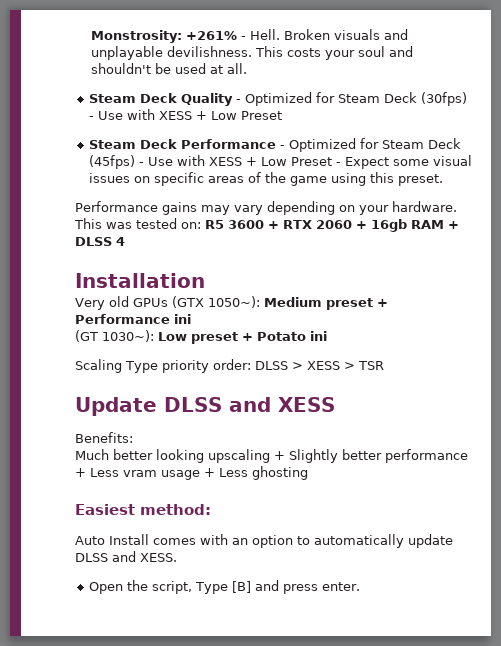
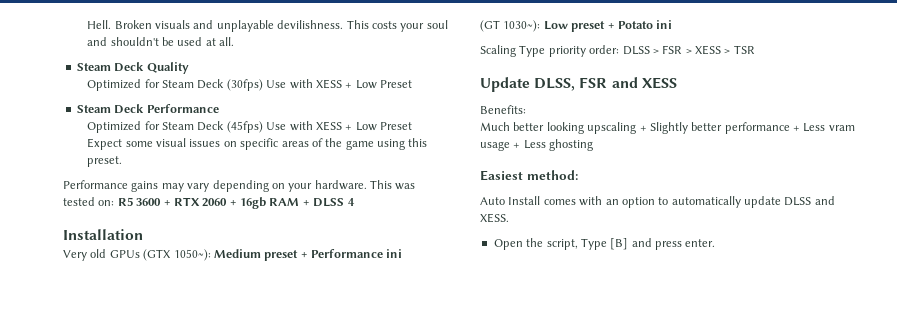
- Monstrosity: +261% - Hell.
+ Hell.
- Steam Deck Quality - Optimized for Steam Deck (30fps) - Use with XESS + Low Preset
+ Steam Deck Quality
+ Optimized for Steam Deck (30fps) Use with XESS + Low Preset
- Steam Deck Performance - Optimized for Steam Deck (45fps) - Use with XESS + Low Preset - Expect some visual issues on specific areas of the game using this preset.
+ Steam Deck Performance
+ Optimized for Steam Deck (45fps) Use with XESS + Low Preset Expect some visual issues on specific areas of the game using this preset.
- Scaling Type priority order: DLSS > XESS > TSR
+ Scaling Type priority order: DLSS > FSR > XESS > TSR
- Update DLSS and XESS
+ Update DLSS, FSR and XESS

